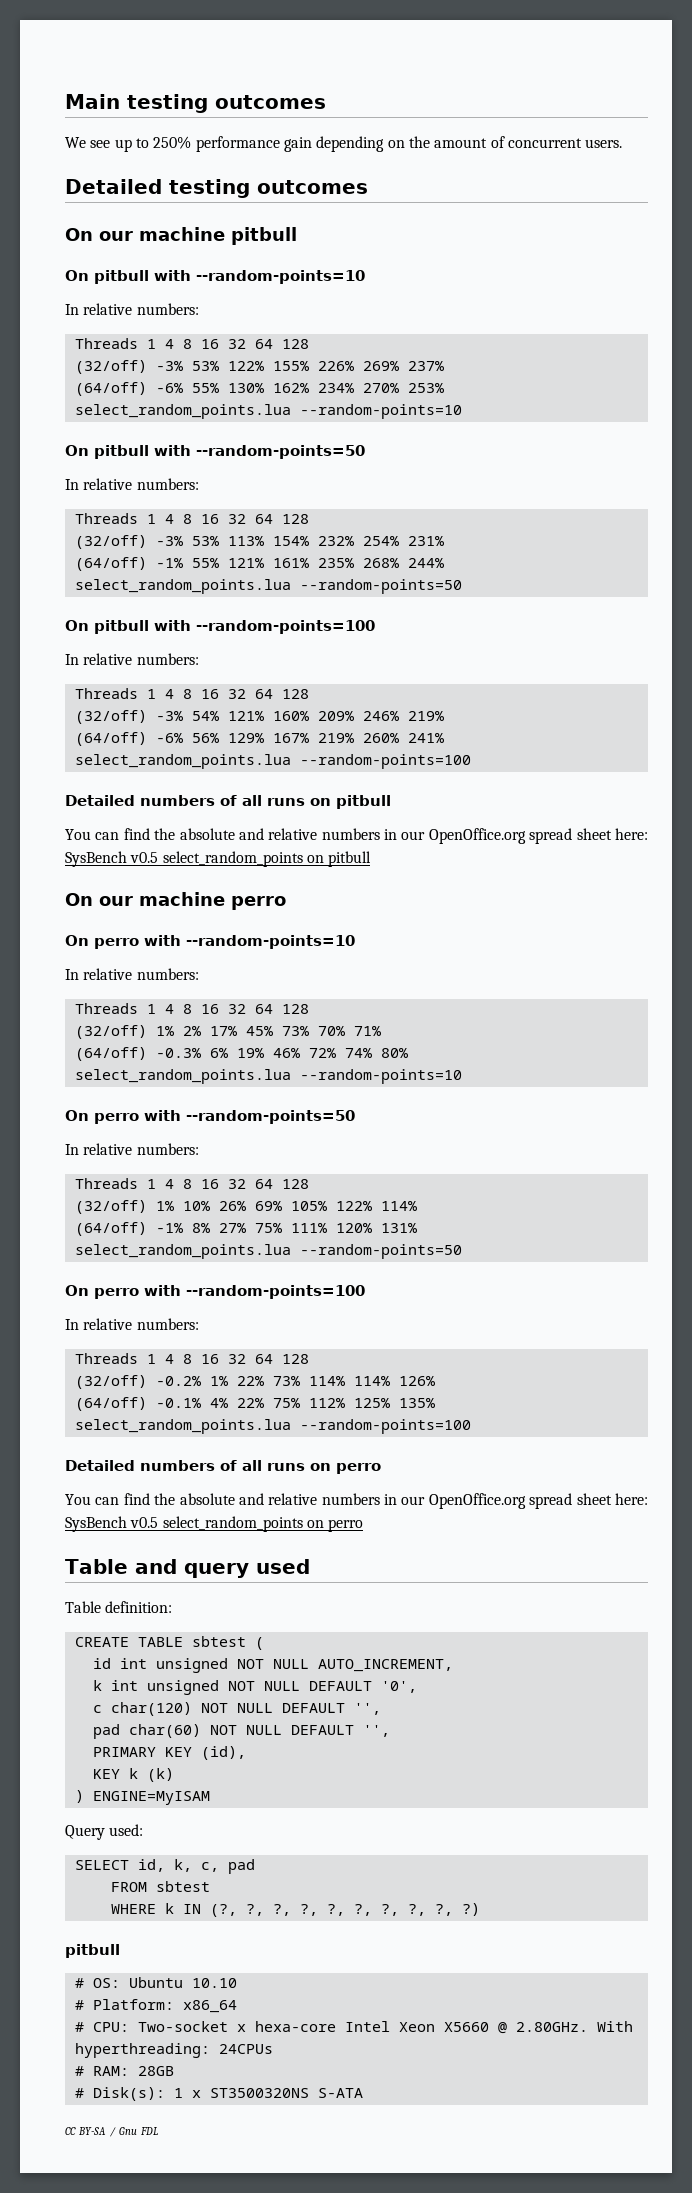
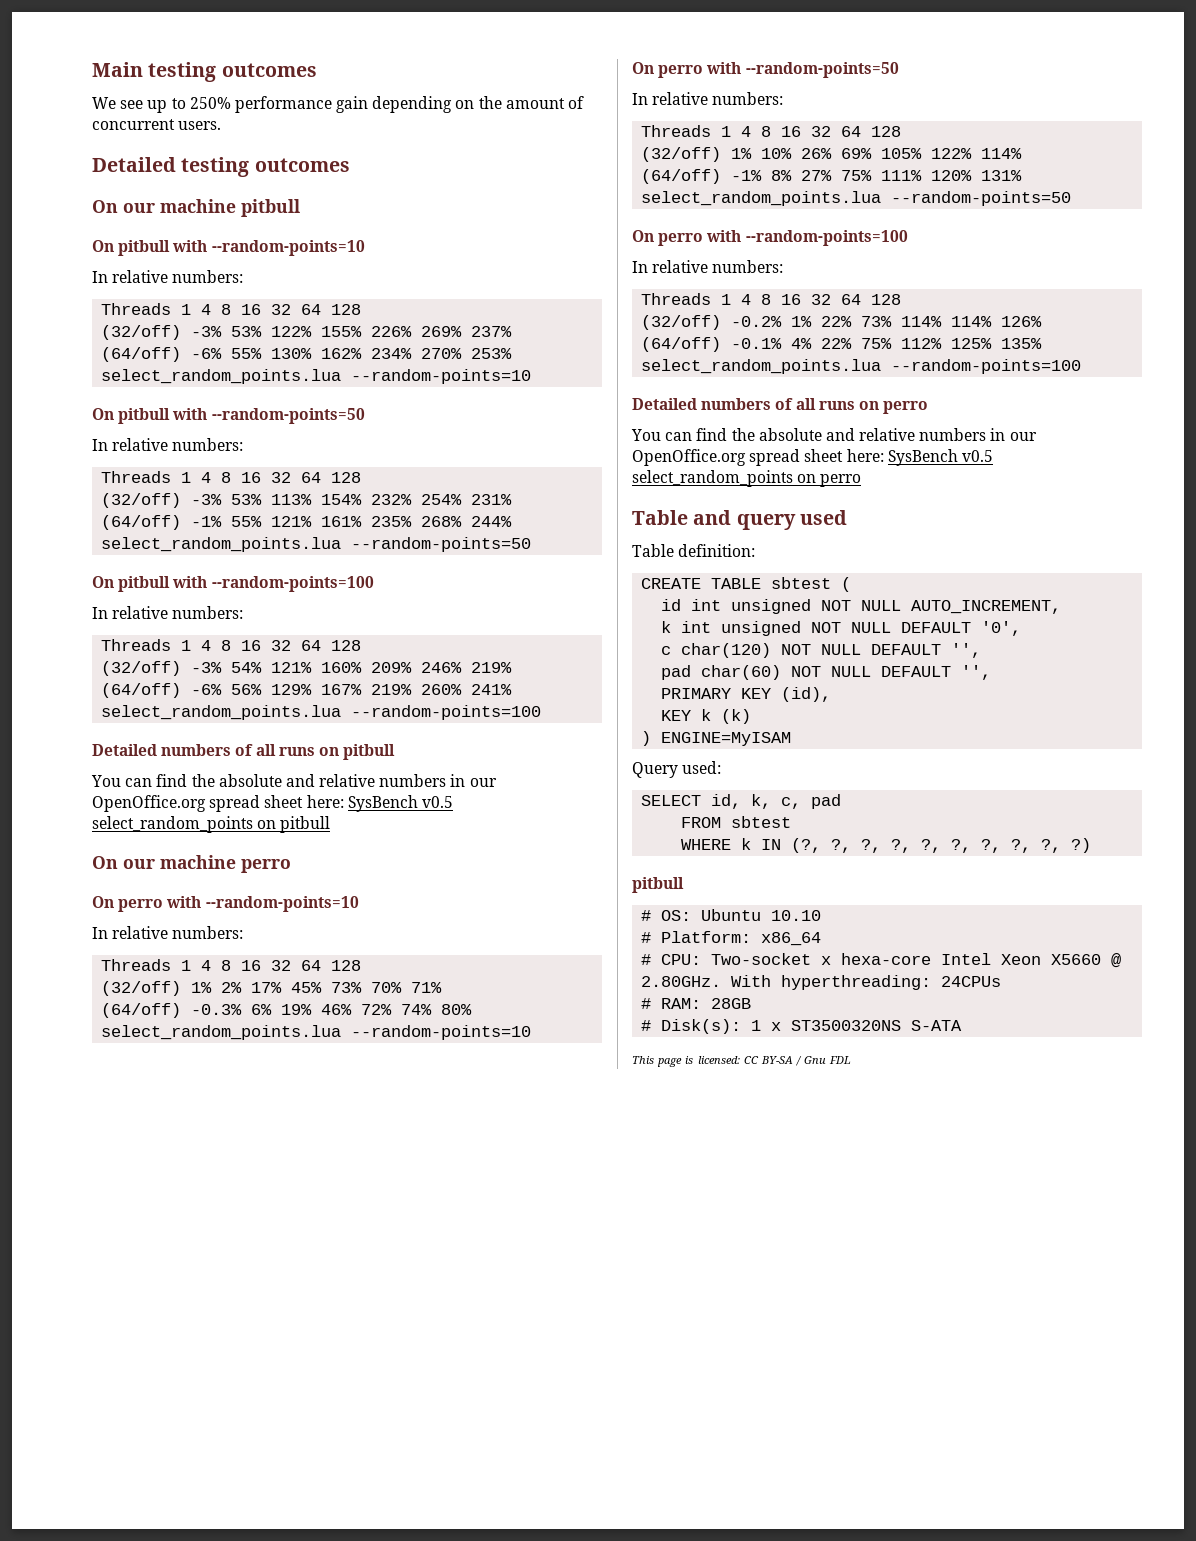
- CC BY-SA / Gnu FDL
+ This page is licensed: CC BY-SA / Gnu FDL

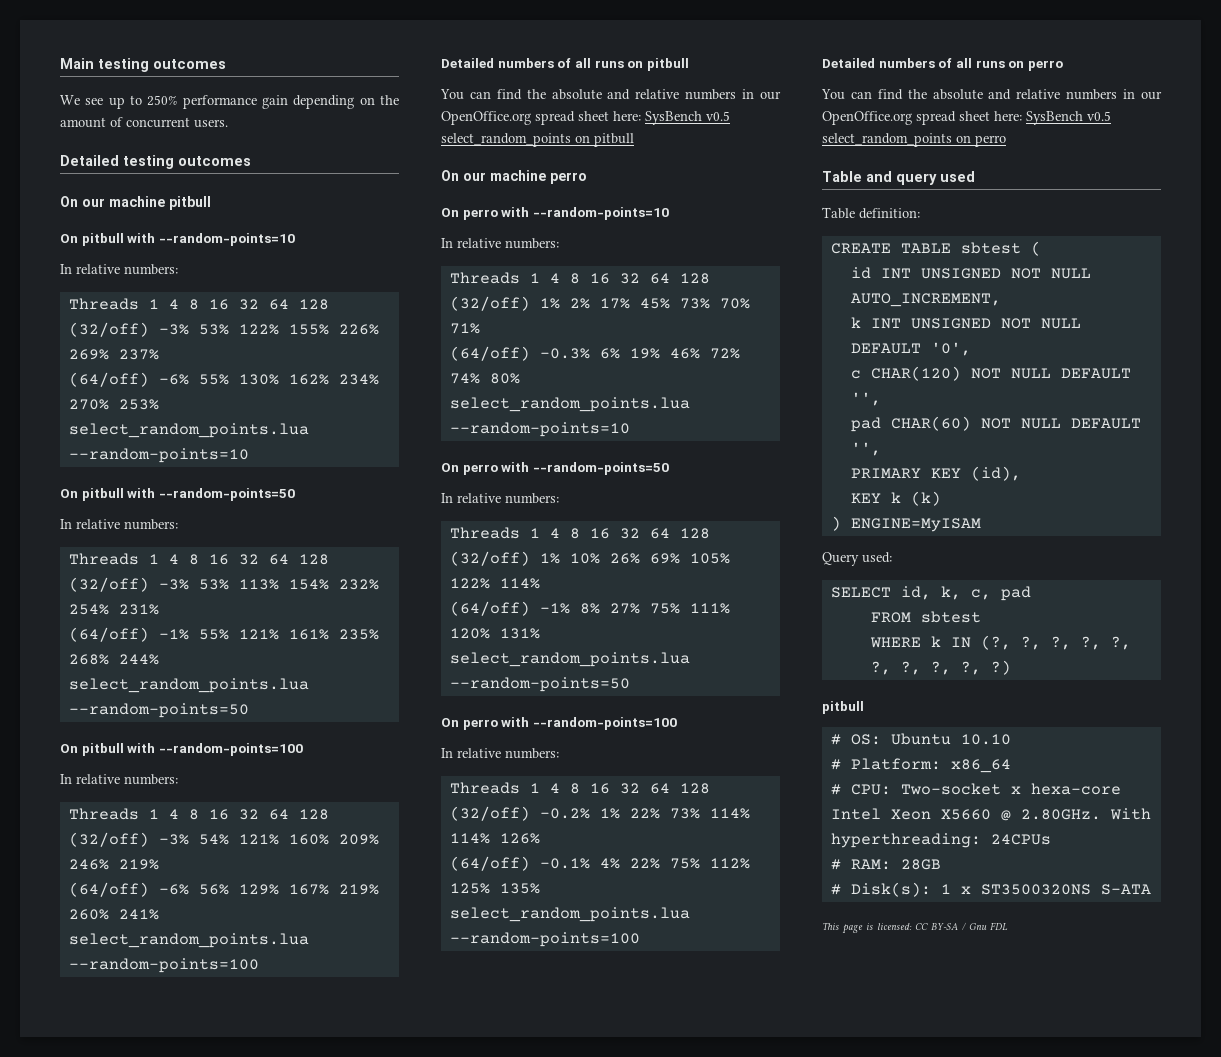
- id int unsigned NOT NULL AUTO_INCREMENT,
+ id INT UNSIGNED NOT NULL AUTO_INCREMENT,
- k int unsigned NOT NULL DEFAULT '0',
+ k INT UNSIGNED NOT NULL DEFAULT '0',
- c char(120) NOT NULL DEFAULT '',
+ c CHAR(120) NOT NULL DEFAULT '',
- pad char(60) NOT NULL DEFAULT '',
+ pad CHAR(60) NOT NULL DEFAULT '',

